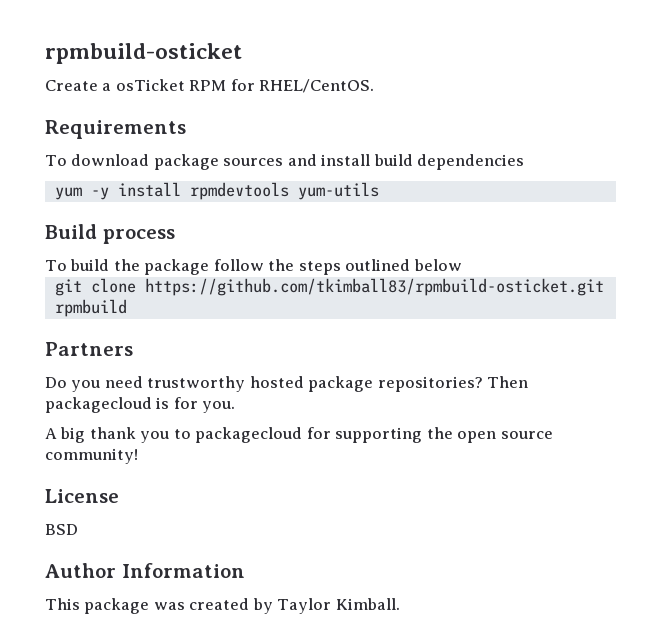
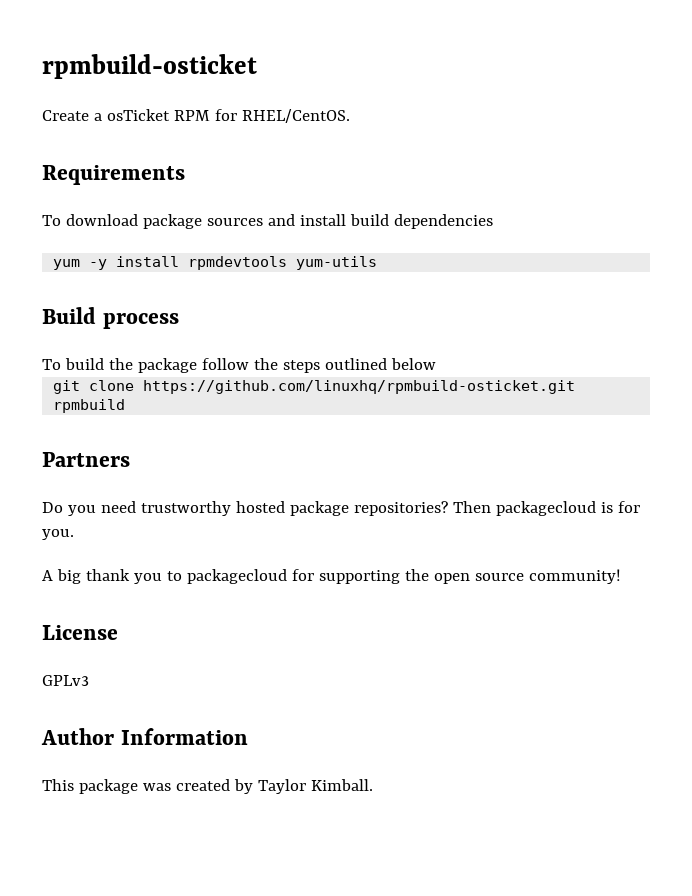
- git clone https://github.com/tkimball83/rpmbuild-osticket.git rpmbuild
+ git clone https://github.com/linuxhq/rpmbuild-osticket.git rpmbuild
- BSD
+ GPLv3

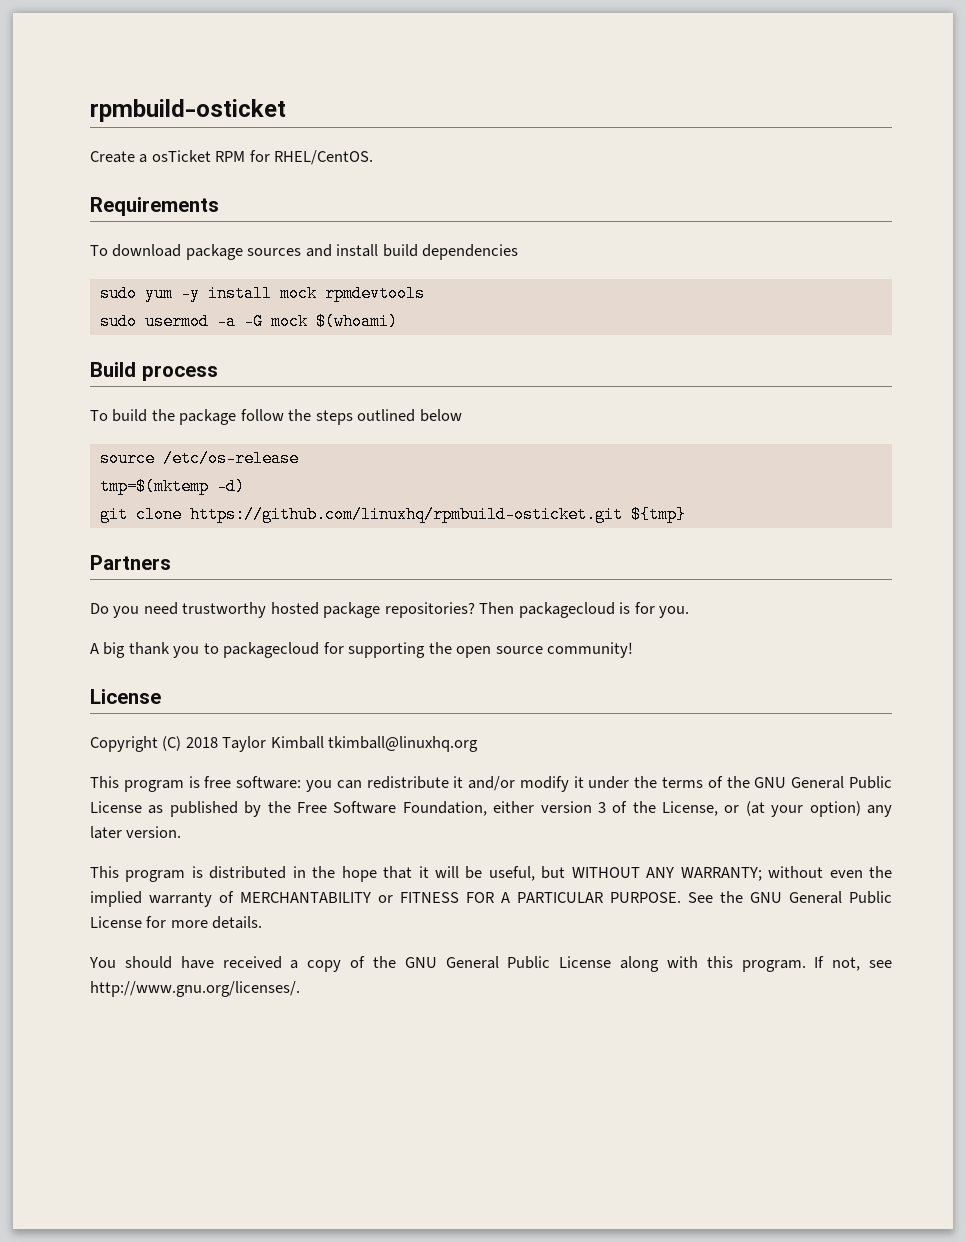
- yum -y install rpmdevtools yum-utils
+ sudo yum -y install mock rpmdevtools
+ sudo usermod -a -G mock $(whoami)
+ source /etc/os-release
+ tmp=$(mktemp -d)
- git clone https://github.com/linuxhq/rpmbuild-osticket.git rpmbuild
+ git clone https://github.com/linuxhq/rpmbuild-osticket.git ${tmp}
- GPLv3
- Author Information
- This package was created by Taylor Kimball.
+ Copyright (C) 2018 Taylor Kimball tkimball@linuxhq.org
+ This program is free software: you can redistribute it and/or modify it under the terms of the GNU General Public License as published by the Free Software Foundation, either version 3 of the License, or (at your option) any later version.
+ This program is distributed in the hope that it will be useful, but WITHOUT ANY WARRANTY; without even the implied warranty of MERCHANTABILITY or FITNESS FOR A PARTICULAR PURPOSE. See the GNU General Public License for more details.
+ You should have received a copy of the GNU General Public License along with this program. If not, see http://www.gnu.org/licenses/.

